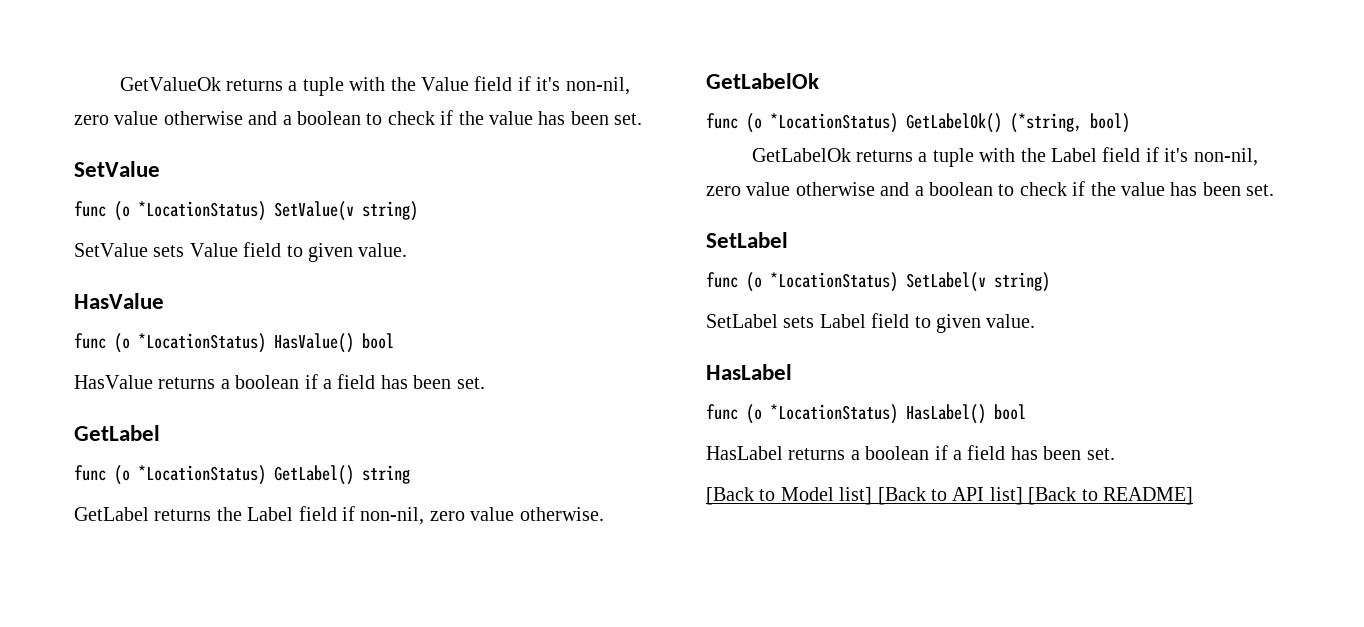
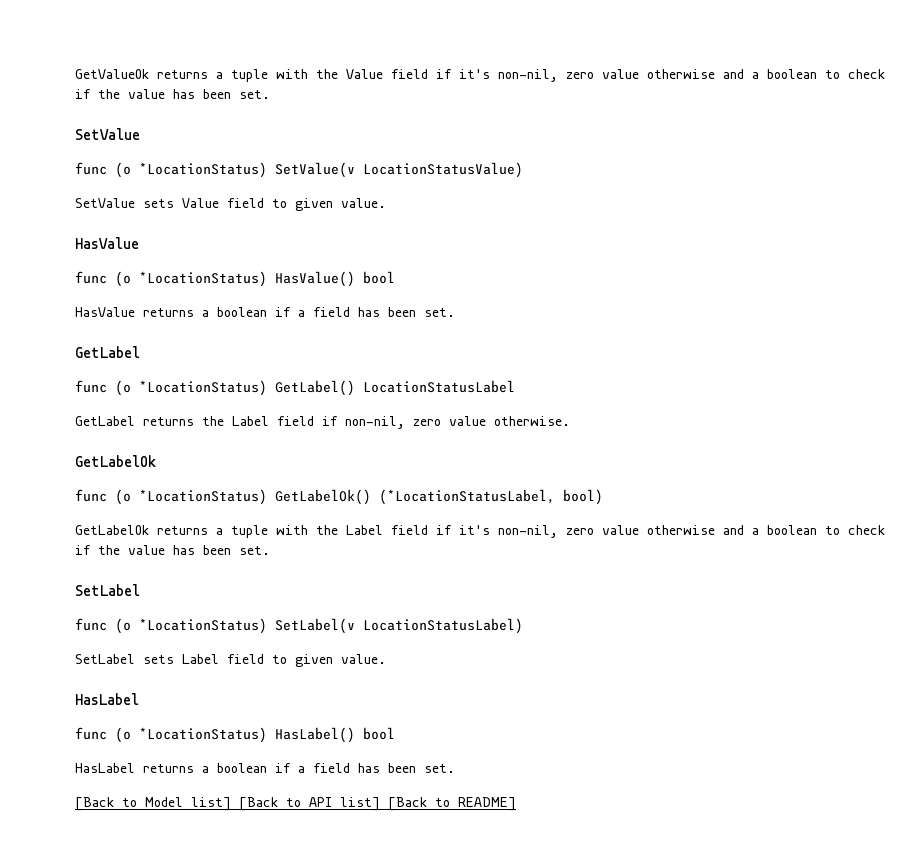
- func (o *LocationStatus) SetValue(v string)
+ func (o *LocationStatus) SetValue(v LocationStatusValue)
- func (o *LocationStatus) GetLabel() string
+ func (o *LocationStatus) GetLabel() LocationStatusLabel
- func (o *LocationStatus) GetLabelOk() (*string, bool)
+ func (o *LocationStatus) GetLabelOk() (*LocationStatusLabel, bool)
- func (o *LocationStatus) SetLabel(v string)
+ func (o *LocationStatus) SetLabel(v LocationStatusLabel)

